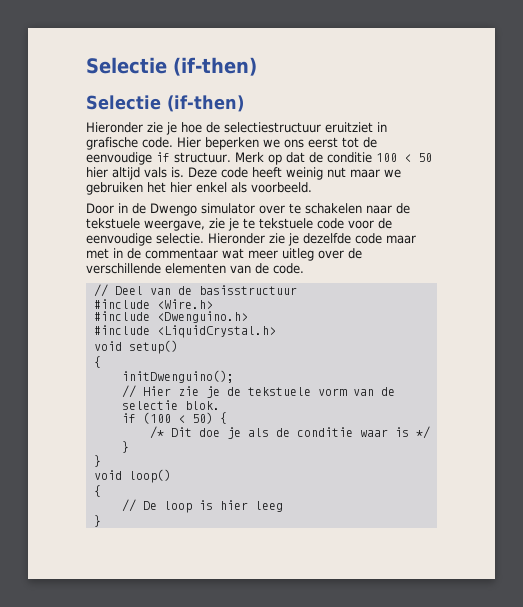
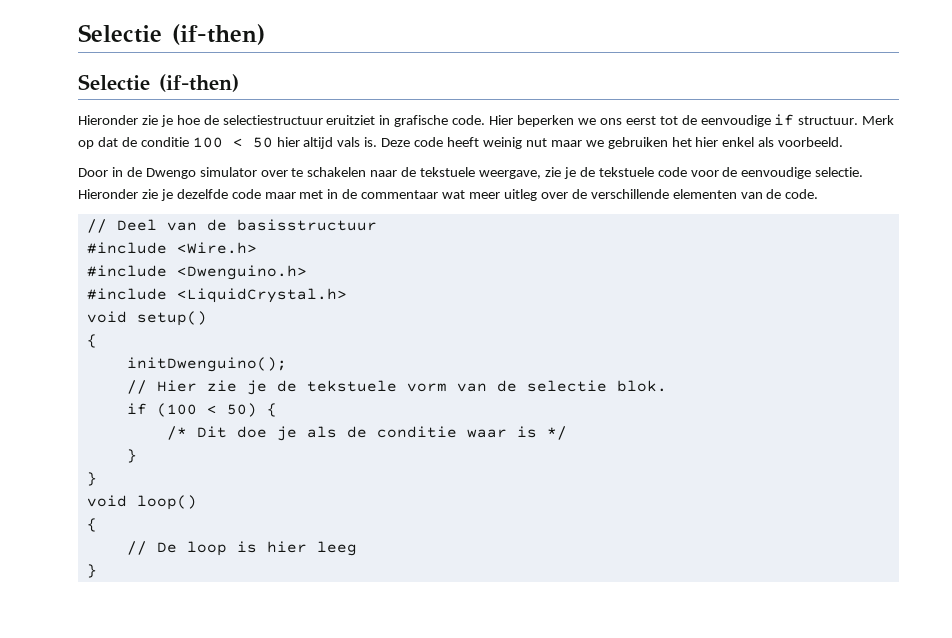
- Door in de Dwengo simulator over te schakelen naar de tekstuele weergave, zie je te tekstuele code voor de eenvoudige selectie.
+ Door in de Dwengo simulator over te schakelen naar de tekstuele weergave, zie je de tekstuele code voor de eenvoudige selectie.

